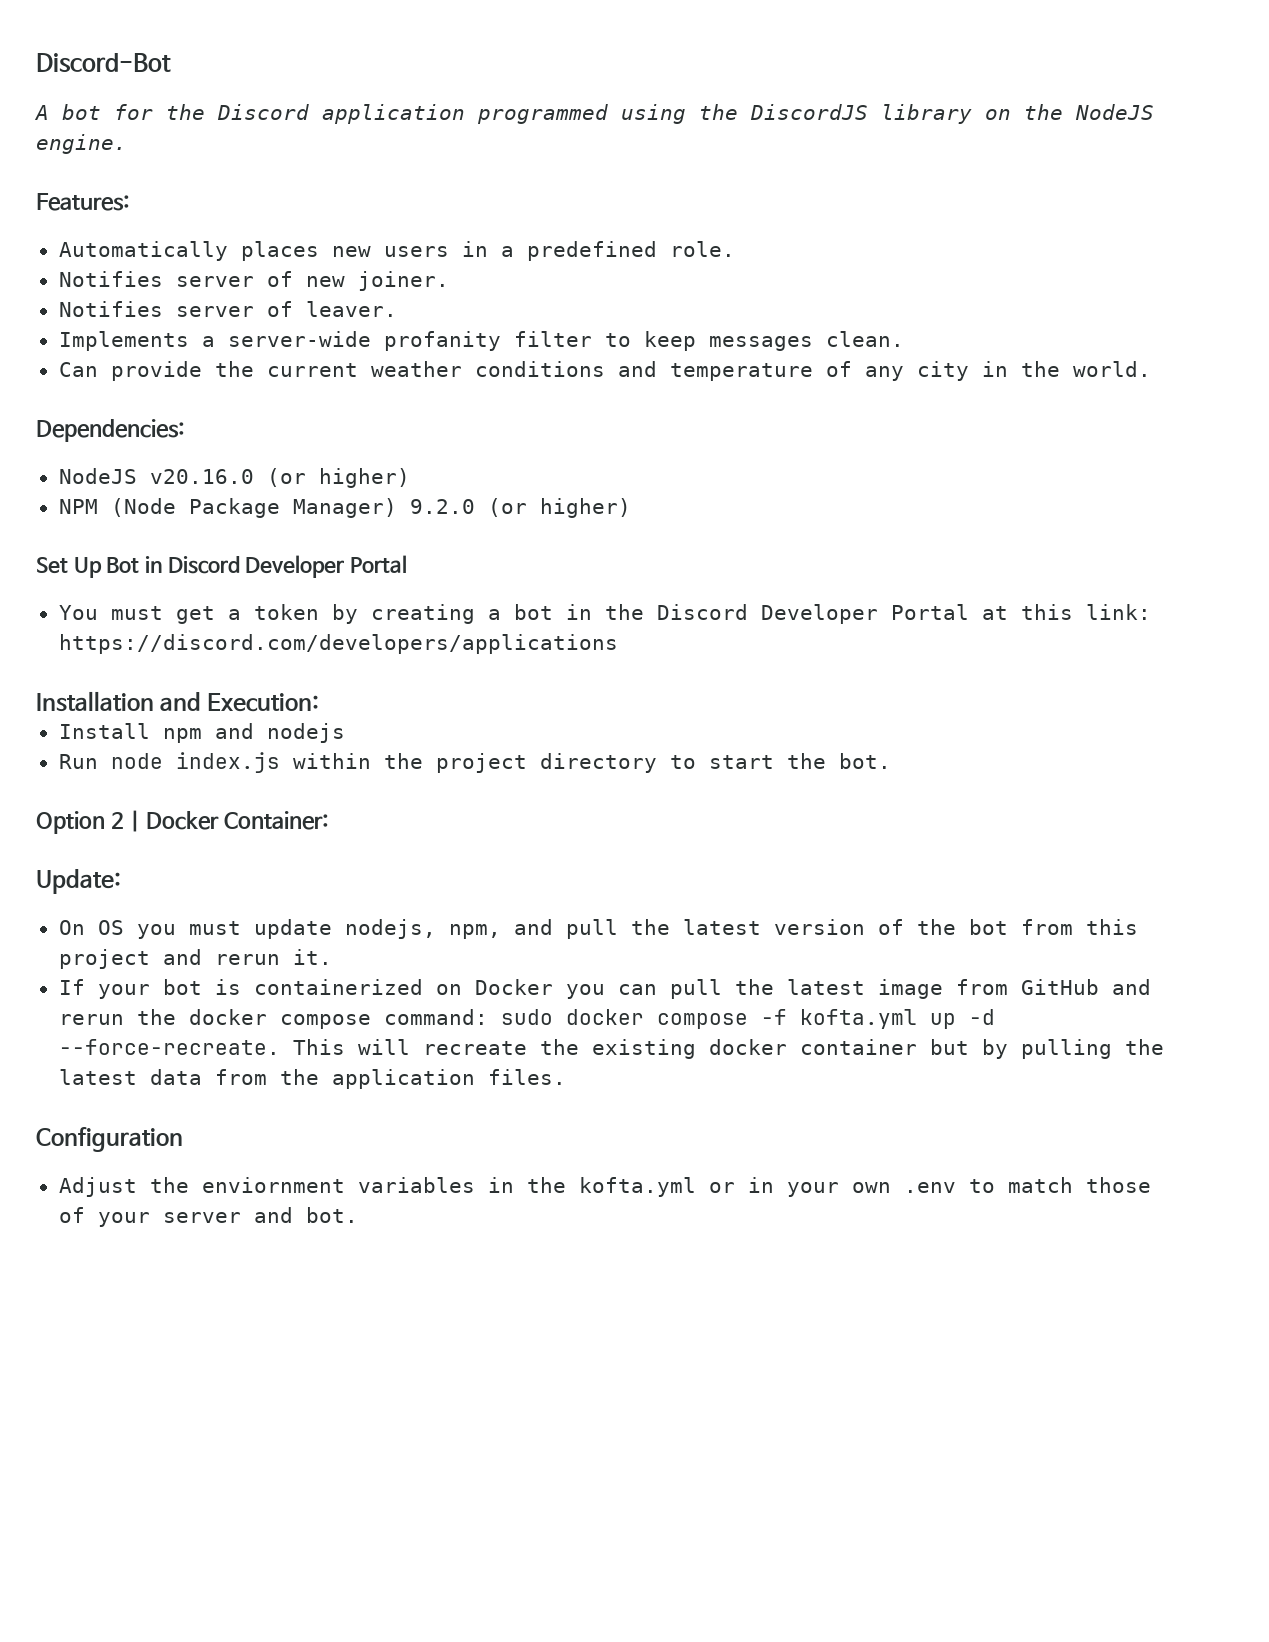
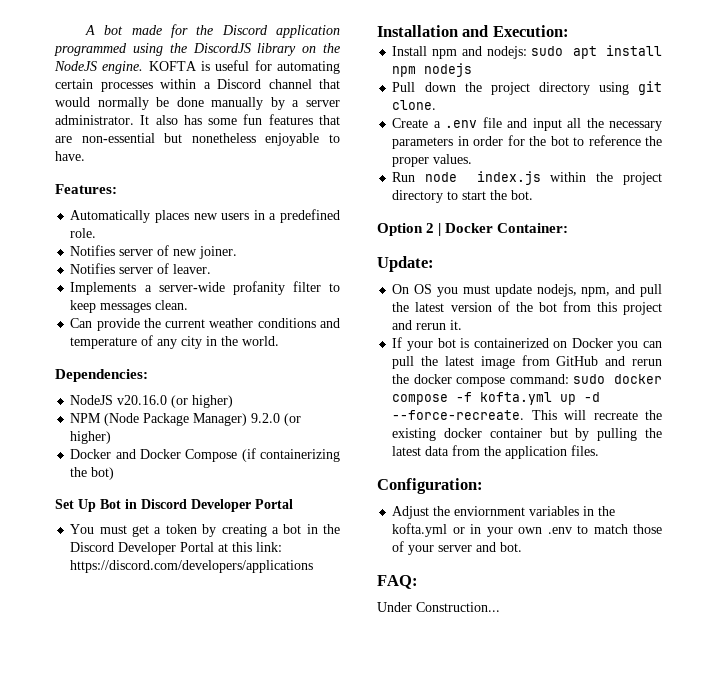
- Discord-Bot
- A bot for the Discord application programmed using the DiscordJS library on the NodeJS engine.
+ A bot made for the Discord application programmed using the DiscordJS library on the NodeJS engine. KOFTA is useful for automating certain processes within a Discord channel that would normally be done manually by a server administrator. It also has some fun features that are non-essential but nonetheless enjoyable to have.
+ Docker and Docker Compose (if containerizing the bot)
- Install npm and nodejs
+ Install npm and nodejs: sudo apt install npm nodejs
+ Pull down the project directory using git clone.
+ Create a .env file and input all the necessary parameters in order for the bot to reference the proper values.
- Configuration
+ Configuration:
+ FAQ:
+ Under Construction...

